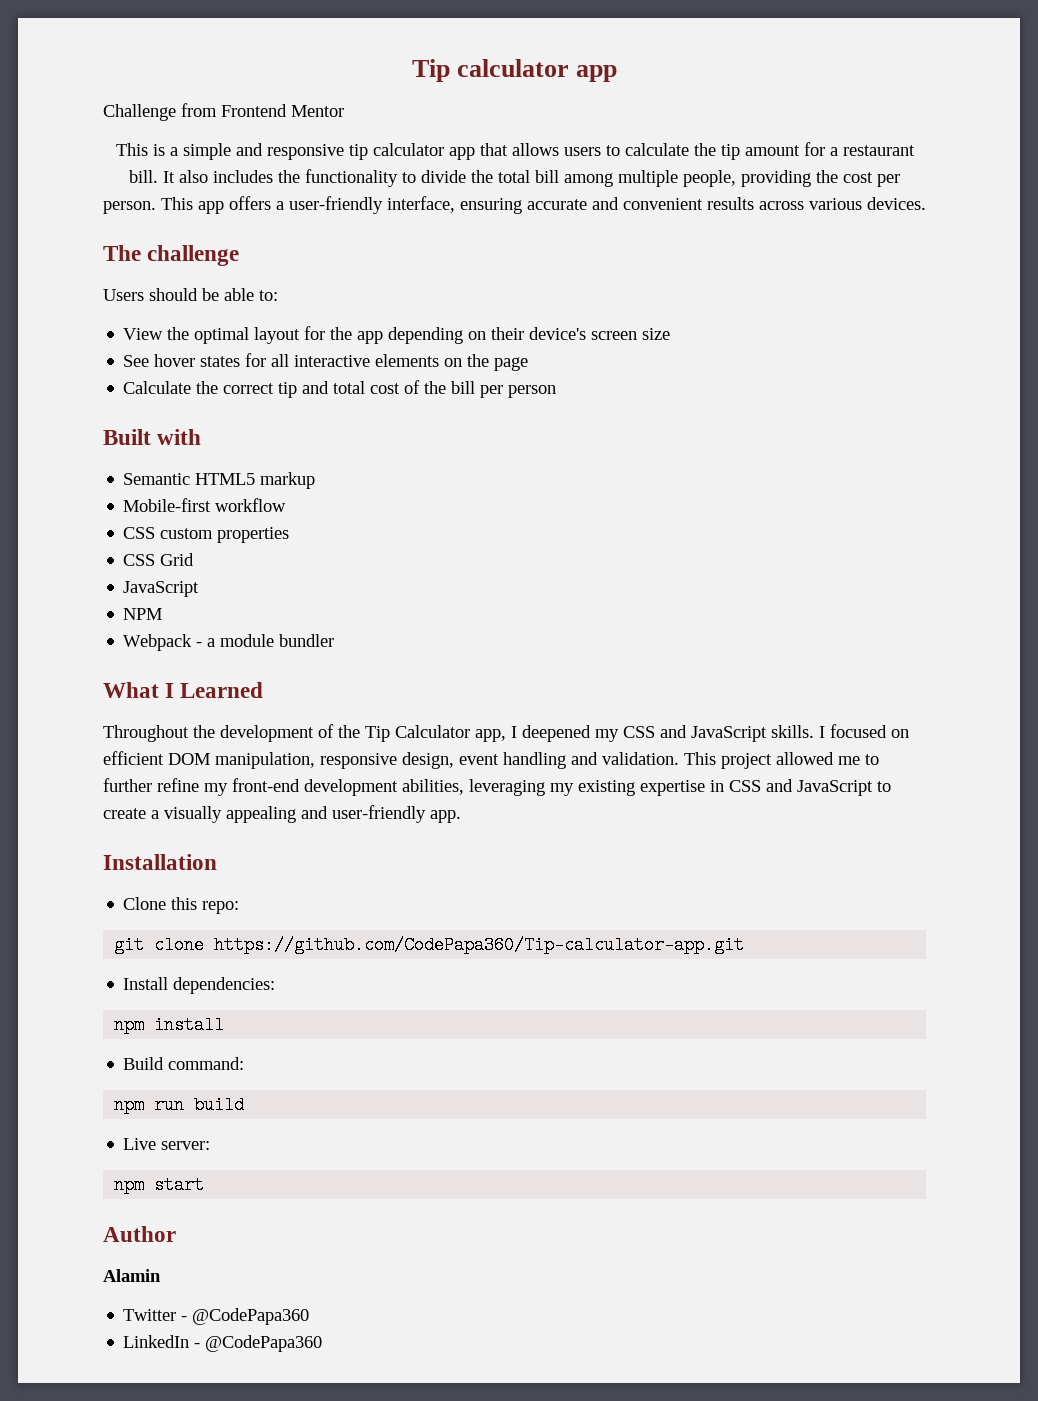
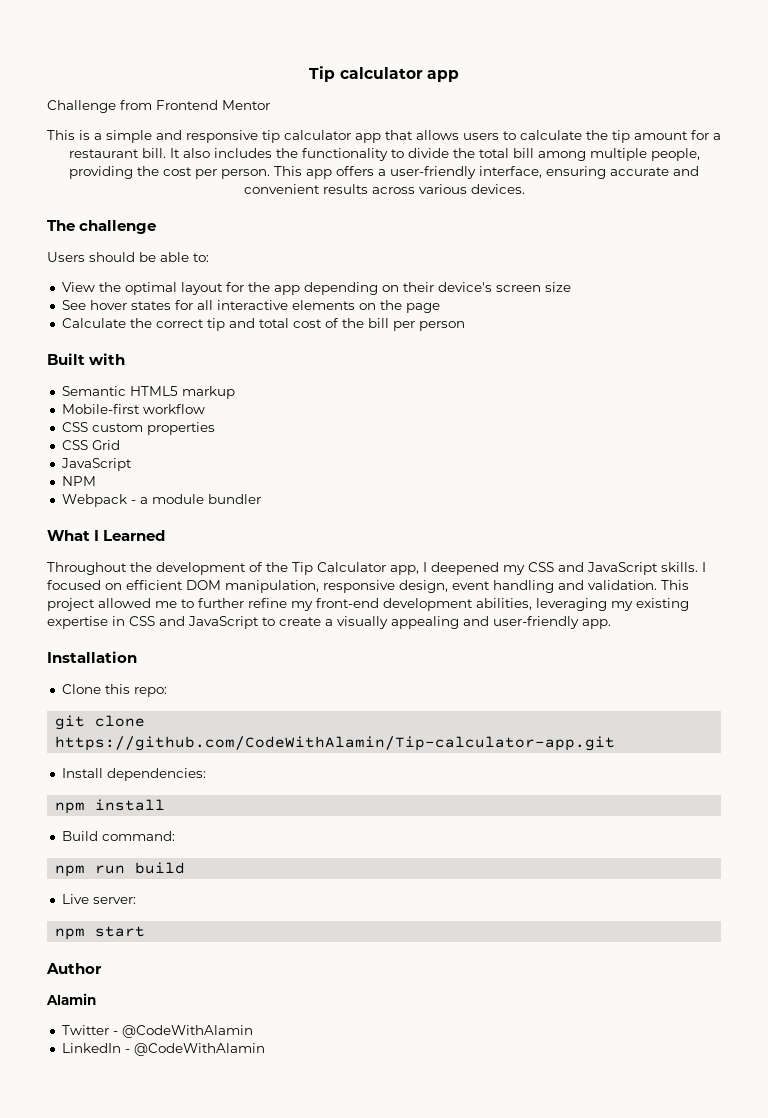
- git clone https://github.com/CodePapa360/Tip-calculator-app.git
+ git clone https://github.com/CodeWithAlamin/Tip-calculator-app.git
- Twitter - @CodePapa360
+ Twitter - @CodeWithAlamin
- LinkedIn - @CodePapa360
+ LinkedIn - @CodeWithAlamin

